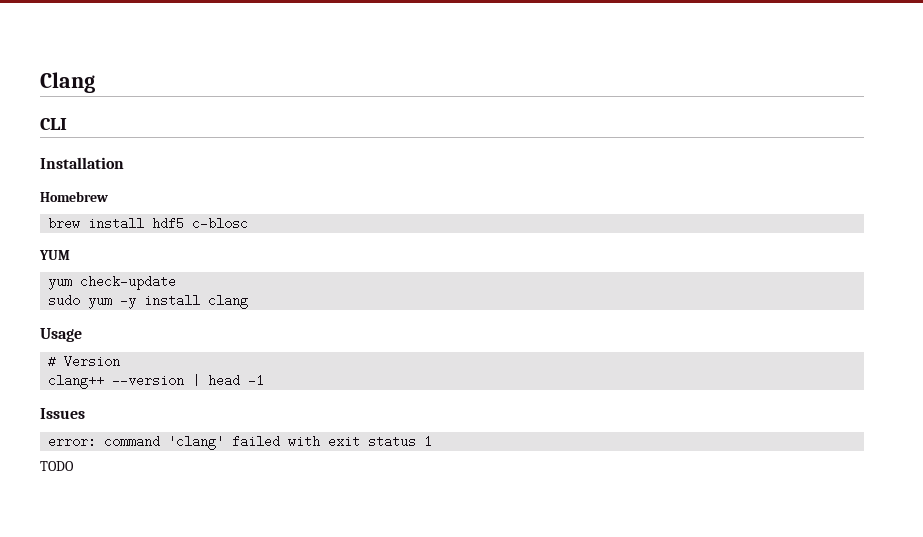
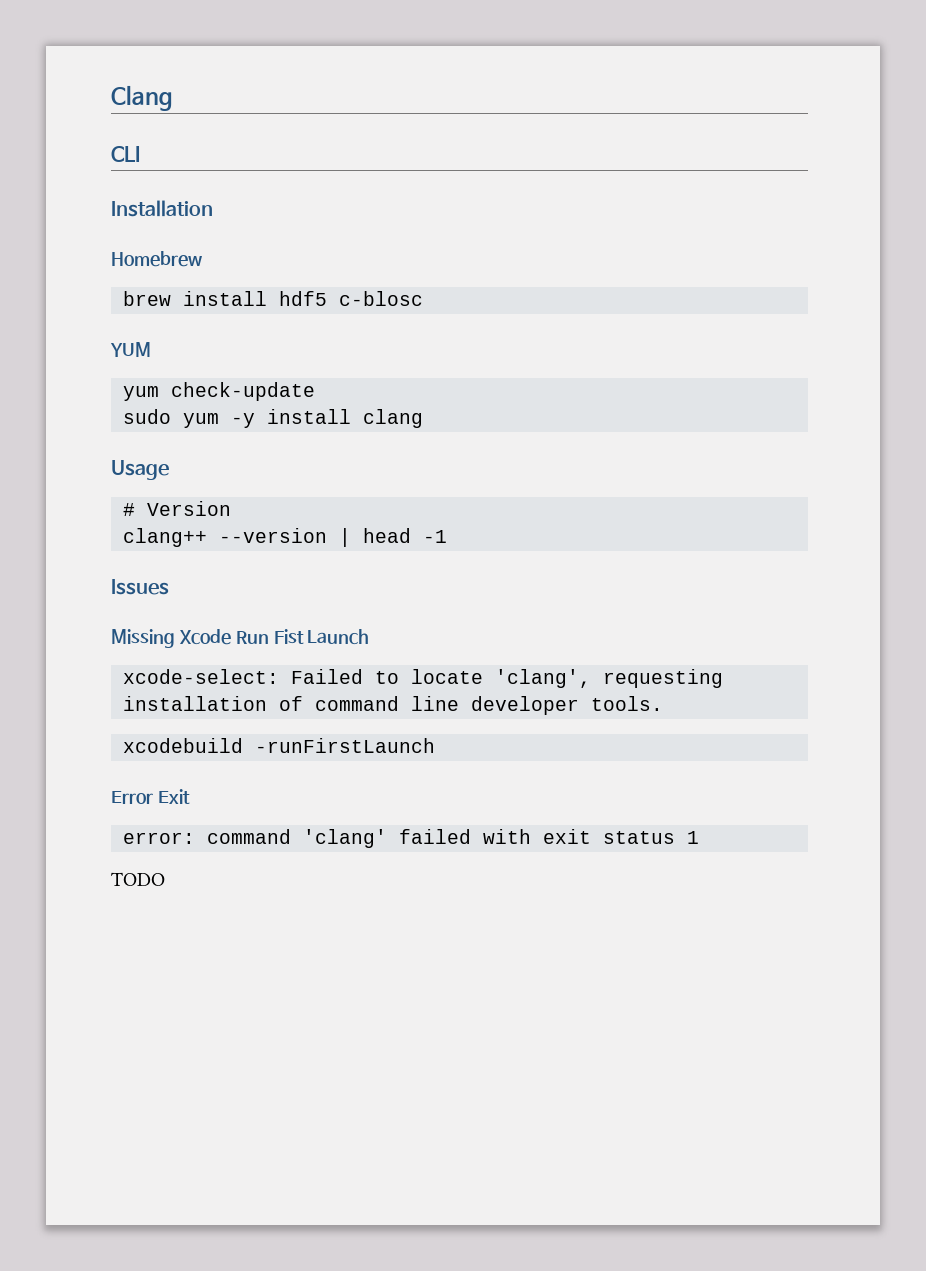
+ Missing Xcode Run Fist Launch
+ xcode-select: Failed to locate 'clang', requesting installation of command line developer tools.
+ xcodebuild -runFirstLaunch
+ Error Exit

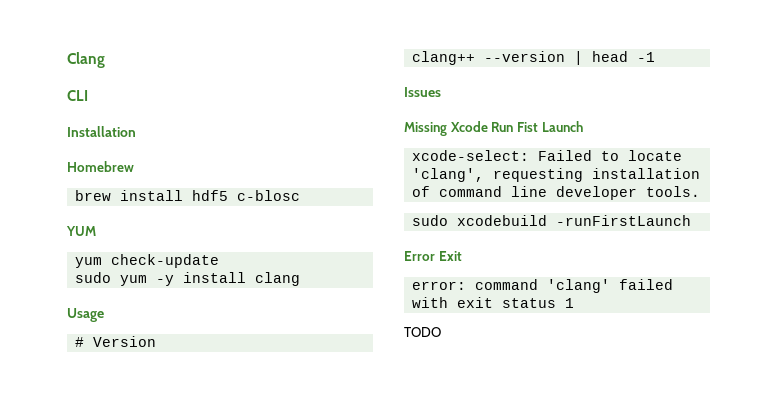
- xcodebuild -runFirstLaunch
+ sudo xcodebuild -runFirstLaunch

